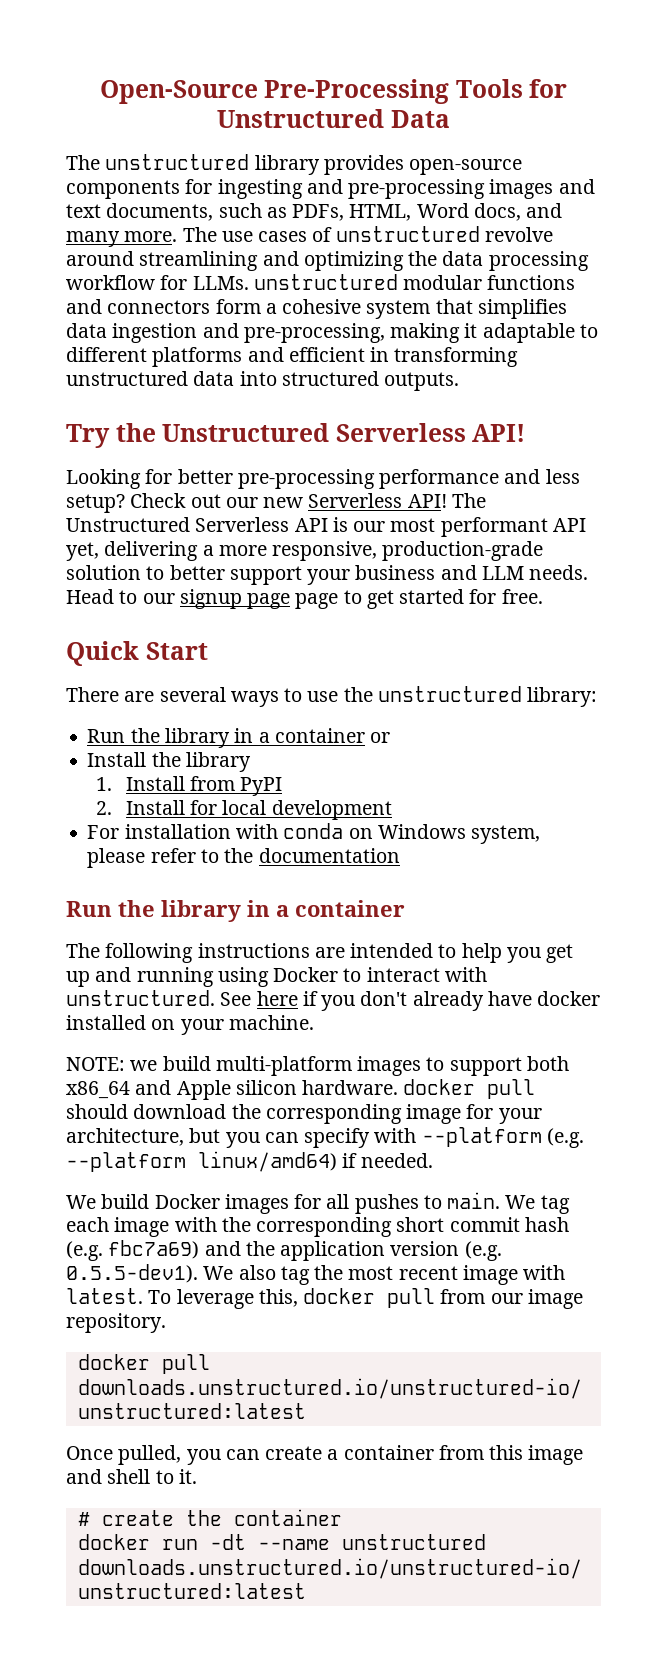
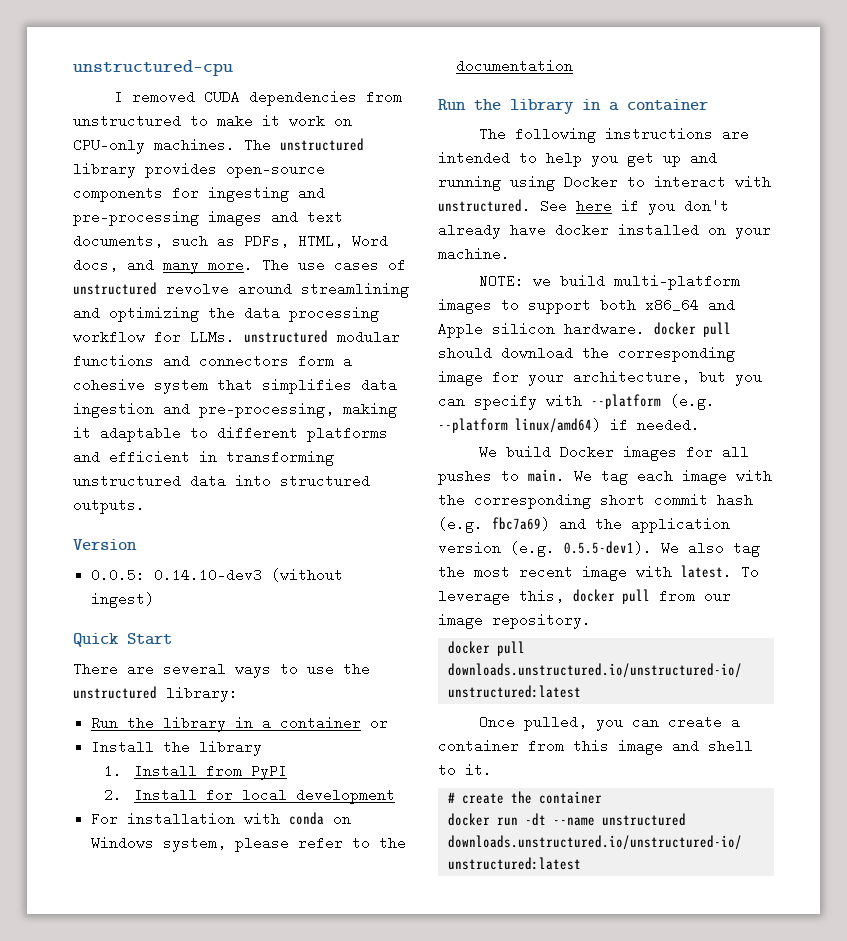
- Open-Source Pre-Processing Tools for Unstructured Data
- The unstructured library provides open-source components for ingesting and pre-processing images and text documents, such as PDFs, HTML, Word docs, and many more.
+ unstructured-cpu
+ I removed CUDA dependencies from unstructured to make it work on CPU-only machines. The unstructured library provides open-source components for ingesting and pre-processing images and text documents, such as PDFs, HTML, Word docs, and many more.
- Try the Unstructured Serverless API!
- Looking for better pre-processing performance and less setup? Check out our new Serverless API! The Unstructured Serverless API is our most performant API yet, delivering a more responsive, production-grade solution to better support your business and LLM needs. Head to our signup page page to get started for free.
+ Version
+ 0.0.5: 0.14.10-dev3 (without ingest)

